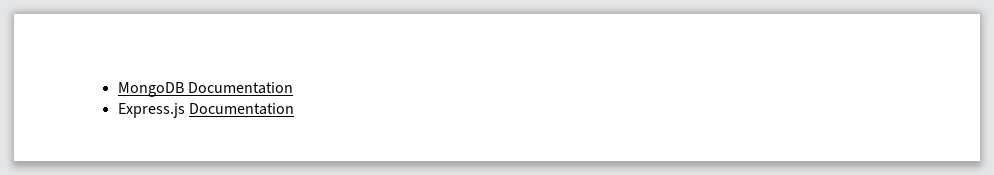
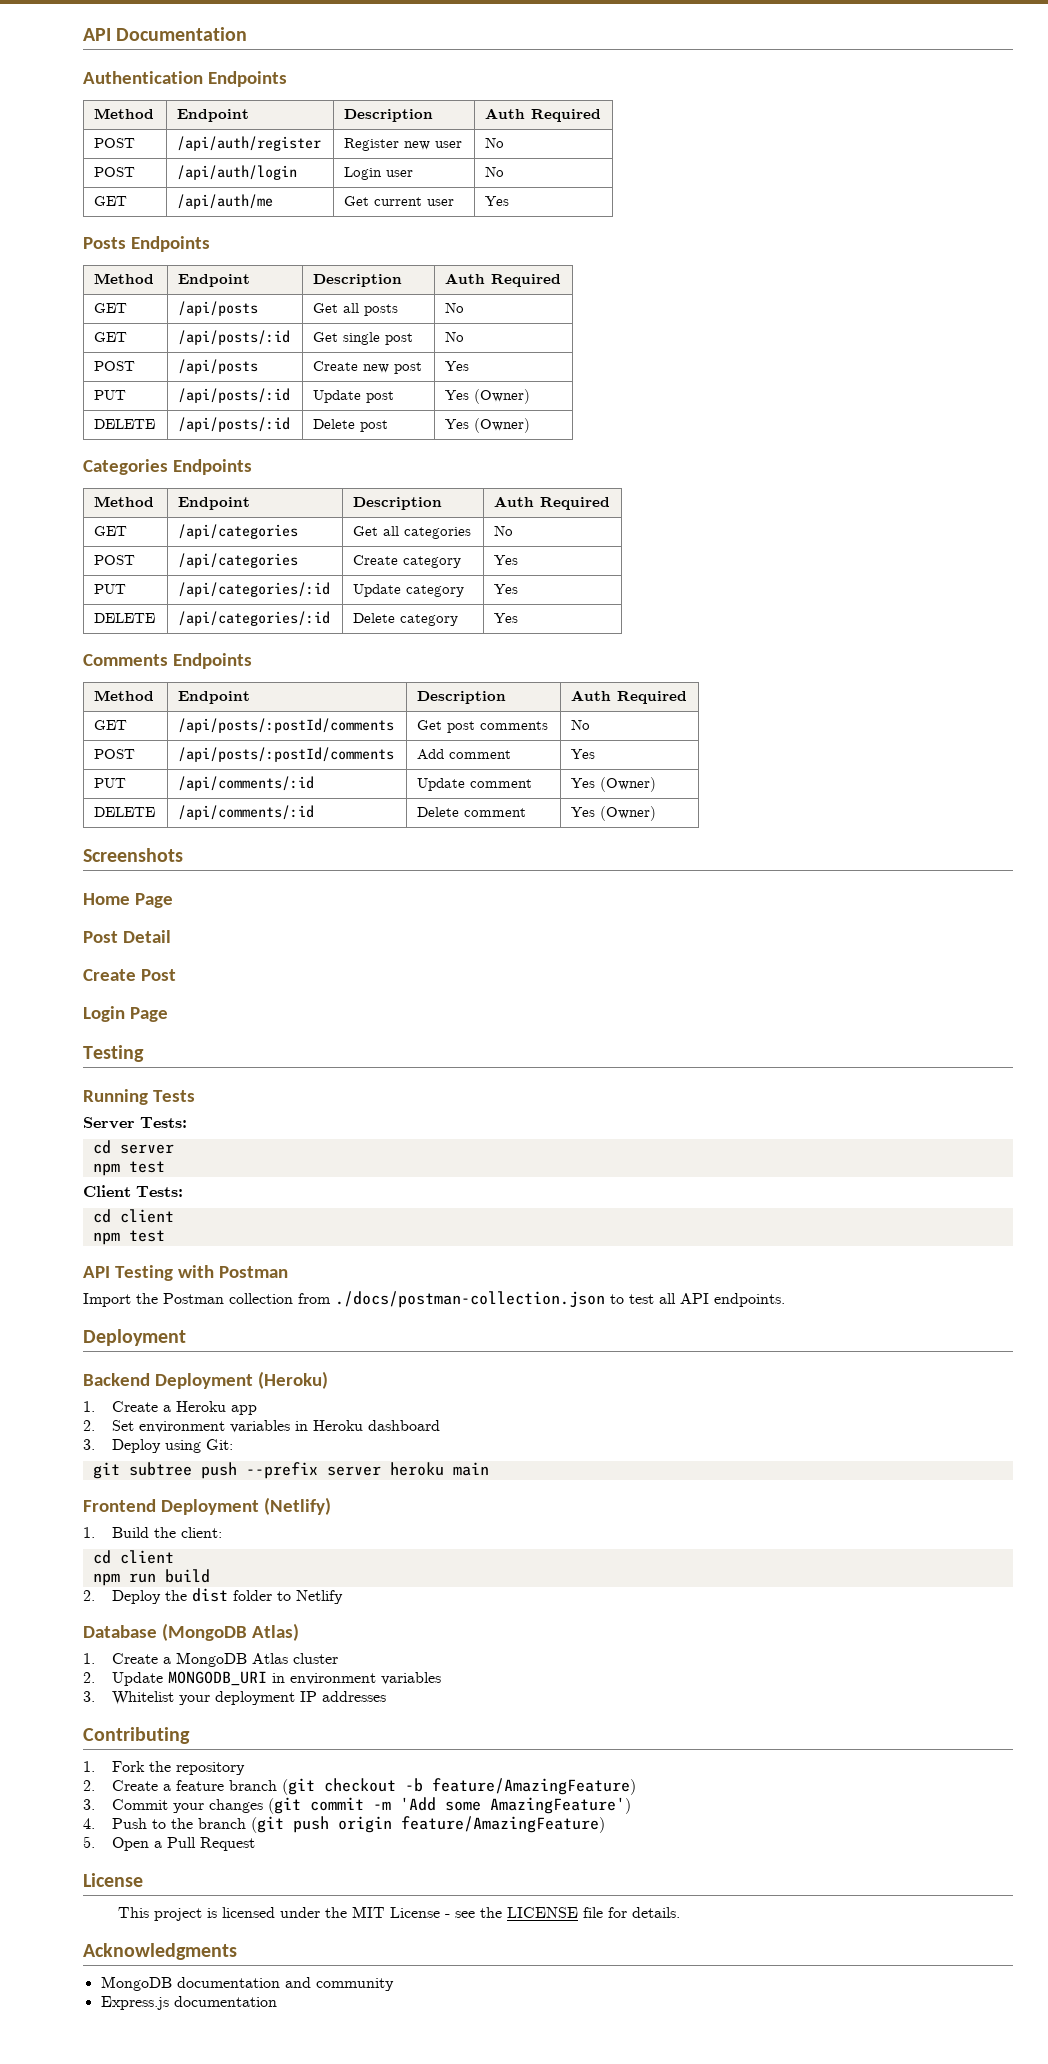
- MongoDB Documentation
+ API Documentation
+ Authentication Endpoints
+ Method | Endpoint | Description | Auth Required
+ POST | /api/auth/register | Register new user | No
+ POST | /api/auth/login | Login user | No
+ GET | /api/auth/me | Get current user | Yes
+ Posts Endpoints
+ Method | Endpoint | Description | Auth Required
+ GET | /api/posts | Get all posts | No
+ GET | /api/posts/:id | Get single post | No
+ POST | /api/posts | Create new post | Yes
+ PUT | /api/posts/:id | Update post | Yes (Owner)
+ DELETE | /api/posts/:id | Delete post | Yes (Owner)
+ Categories Endpoints
+ Method | Endpoint | Description | Auth Required
+ GET | /api/categories | Get all categories | No
+ POST | /api/categories | Create category | Yes
+ PUT | /api/categories/:id | Update category | Yes
+ DELETE | /api/categories/:id | Delete category | Yes
+ Comments Endpoints
+ Method | Endpoint | Description | Auth Required
+ GET | /api/posts/:postId/comments | Get post comments | No
+ POST | /api/posts/:postId/comments | Add comment | Yes
+ PUT | /api/comments/:id | Update comment | Yes (Owner)
+ DELETE | /api/comments/:id | Delete comment | Yes (Owner)
+ Screenshots
+ Home Page
+ Post Detail
+ Create Post
+ Login Page
+ Testing
+ Running Tests
+ Server Tests:
+ cd server
+ npm test
+ Client Tests:
+ cd client
+ npm test
+ API Testing with Postman
+ Import the Postman collection from ./docs/postman-collection.json to test all API endpoints.
+ Deployment
+ Backend Deployment (Heroku)
+ 1. Create a Heroku app
+ 2. Set environment variables in Heroku dashboard
+ 3. Deploy using Git:
+ git subtree push --prefix server heroku main
+ Frontend Deployment (Netlify)
+ 1. Build the client:
+ cd client
+ npm run build
+ 2. Deploy the dist folder to Netlify
+ Database (MongoDB Atlas)
+ 1. Create a MongoDB Atlas cluster
+ 2. Update MONGODB_URI in environment variables
+ 3. Whitelist your deployment IP addresses
+ Contributing
+ 1. Fork the repository
+ 2. Create a feature branch (git checkout -b feature/AmazingFeature)
+ 3. Commit your changes (git commit -m 'Add some AmazingFeature')
+ 4. Push to the branch (git push origin feature/AmazingFeature)
+ 5. Open a Pull Request
+ License
+ This project is licensed under the MIT License - see the LICENSE file for details.
+ Acknowledgments
+ MongoDB documentation and community
- Express.js Documentation
+ Express.js documentation

